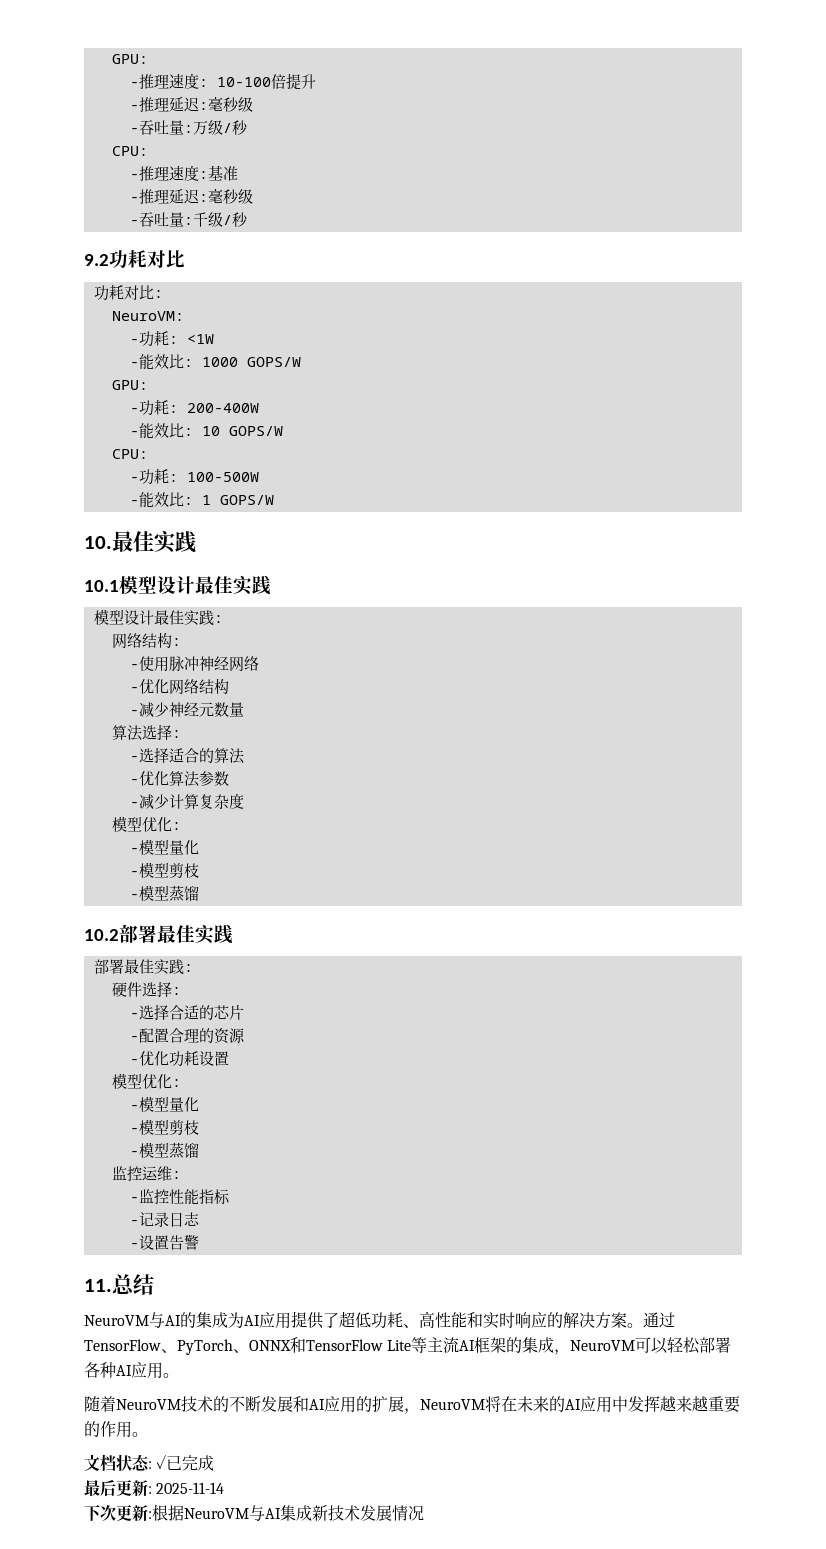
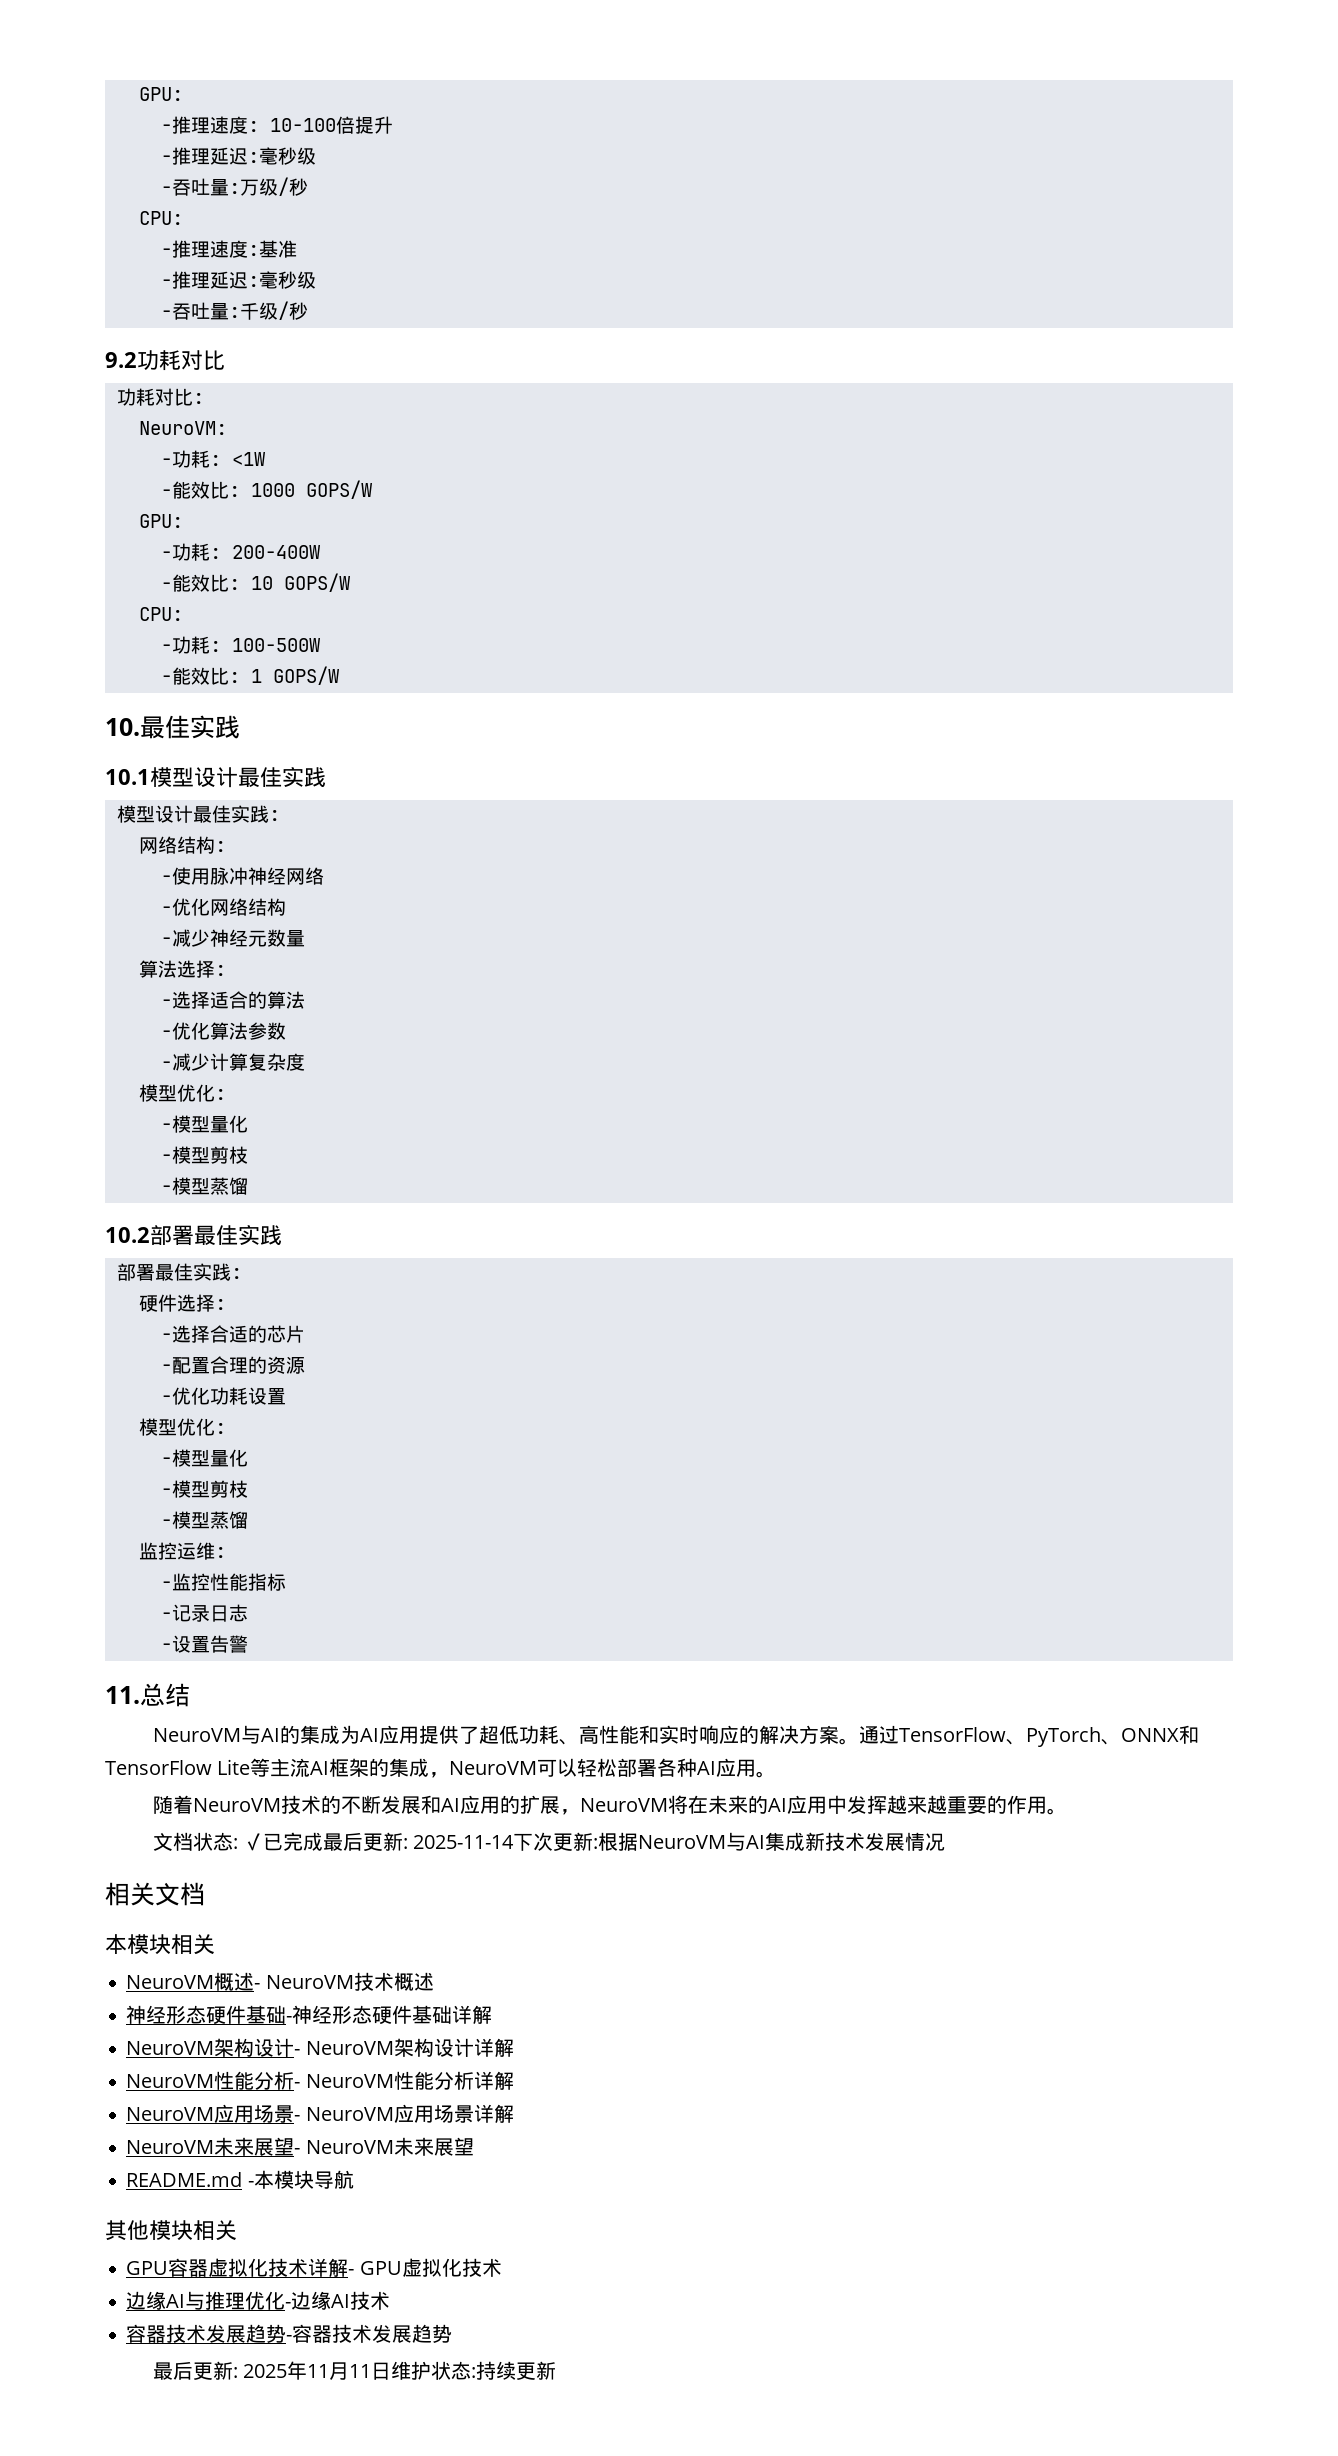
- 文档状态: ✓已完成
- 最后更新: 2025-11-14
- 下次更新:根据NeuroVM与AI集成新技术发展情况
+ 文档状态: ✓已完成最后更新: 2025-11-14下次更新:根据NeuroVM与AI集成新技术发展情况
+ 相关文档
+ 本模块相关
+ NeuroVM概述- NeuroVM技术概述
+ 神经形态硬件基础-神经形态硬件基础详解
+ NeuroVM架构设计- NeuroVM架构设计详解
+ NeuroVM性能分析- NeuroVM性能分析详解
+ NeuroVM应用场景- NeuroVM应用场景详解
+ NeuroVM未来展望- NeuroVM未来展望
+ README.md -本模块导航
+ 其他模块相关
+ GPU容器虚拟化技术详解- GPU虚拟化技术
+ 边缘AI与推理优化-边缘AI技术
+ 容器技术发展趋势-容器技术发展趋势
+ 最后更新: 2025年11月11日维护状态:持续更新

